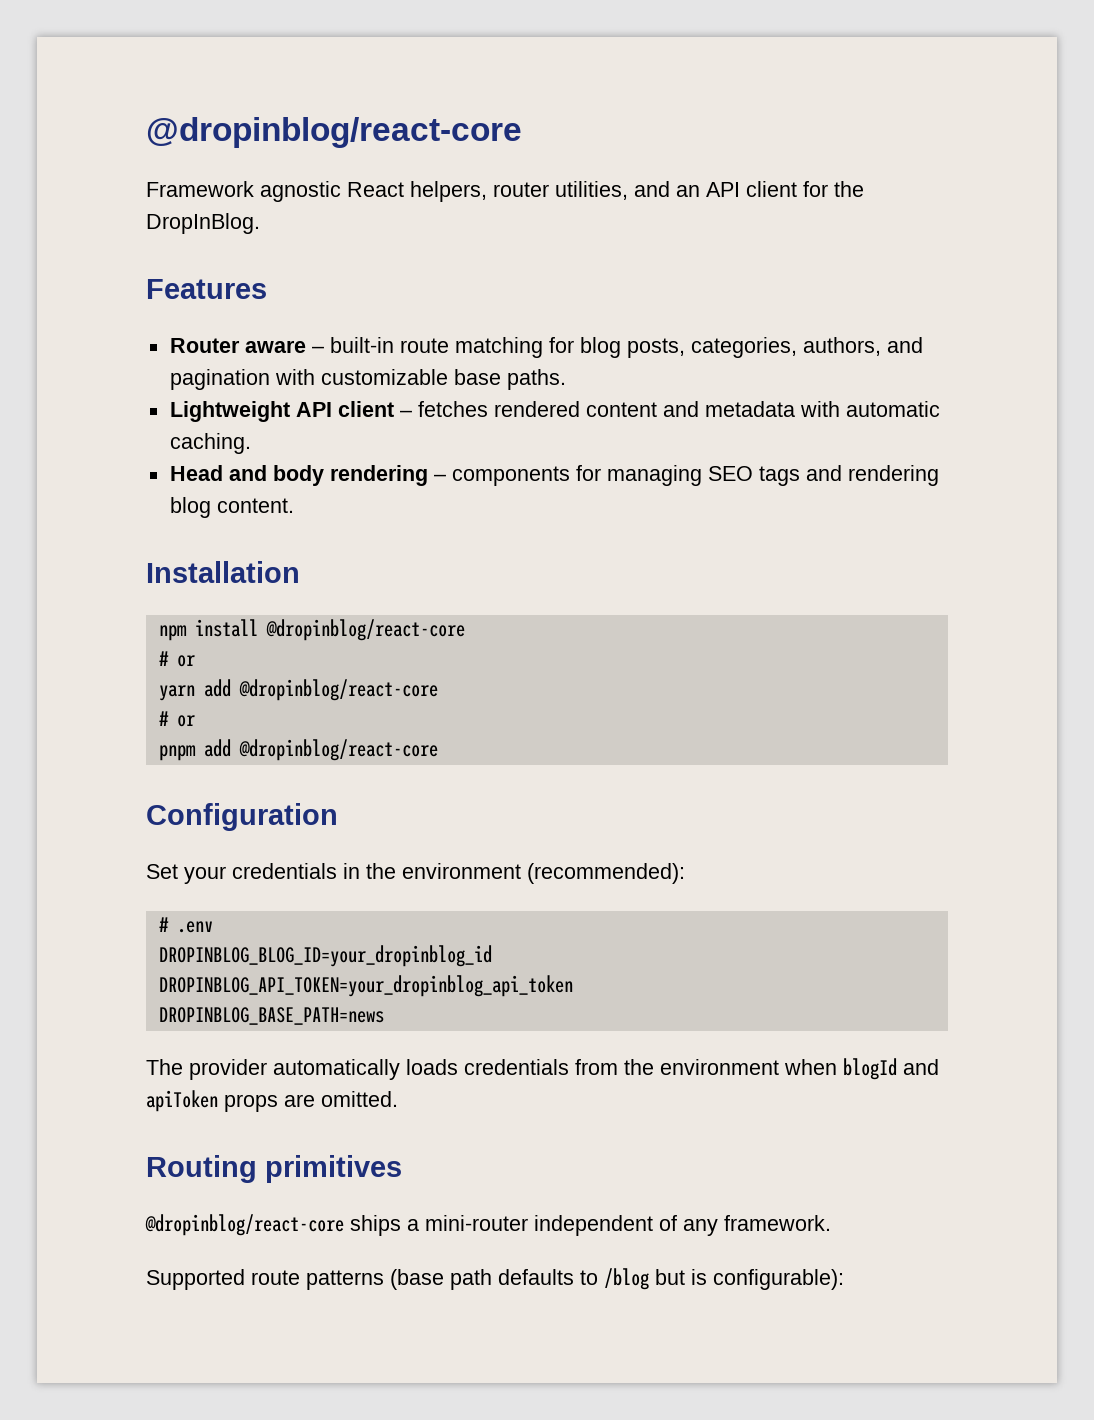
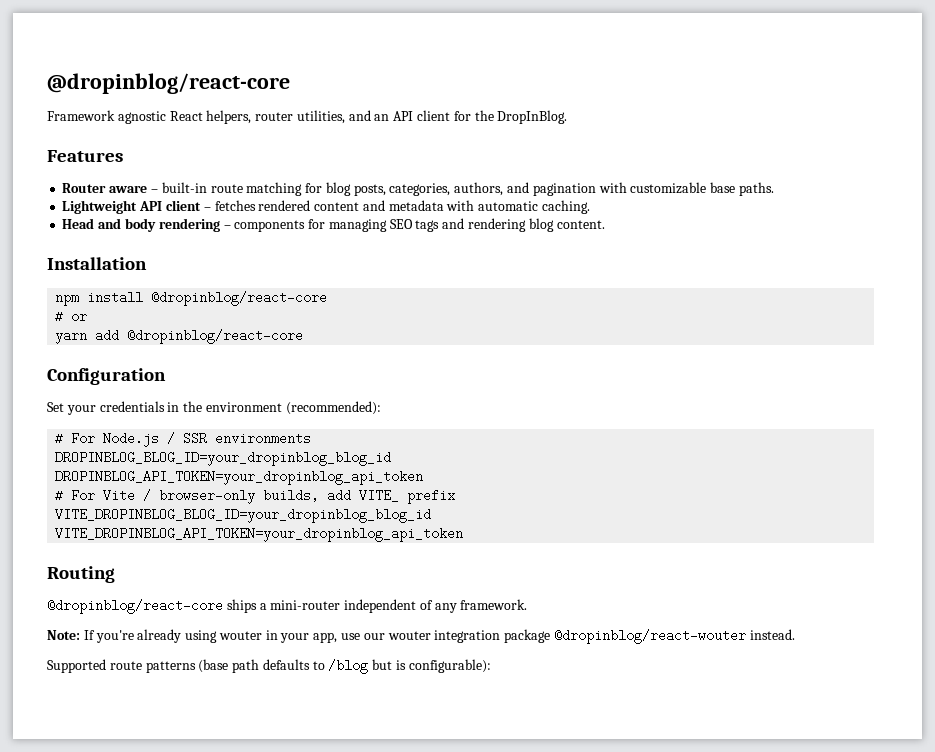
  yarn add @dropinblog/react-core
- # or
- pnpm add @dropinblog/react-core
- # .env
- DROPINBLOG_BLOG_ID=your_dropinblog_id
+ # For Node.js / SSR environments
+ DROPINBLOG_BLOG_ID=your_dropinblog_blog_id
  DROPINBLOG_API_TOKEN=your_dropinblog_api_token
- DROPINBLOG_BASE_PATH=news
- The provider automatically loads credentials from the environment when blogId and apiToken props are omitted.
+ # For Vite / browser-only builds, add VITE_ prefix
+ VITE_DROPINBLOG_BLOG_ID=your_dropinblog_blog_id
+ VITE_DROPINBLOG_API_TOKEN=your_dropinblog_api_token
- Routing primitives
+ Routing
+ Note: If you're already using wouter in your app, use our wouter integration package @dropinblog/react-wouter instead.

